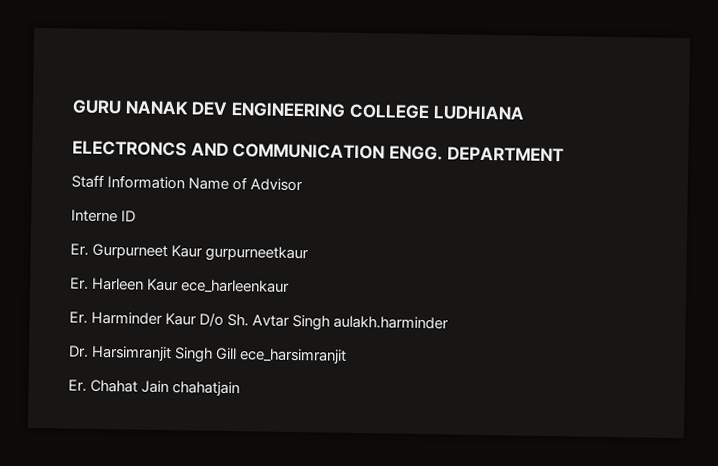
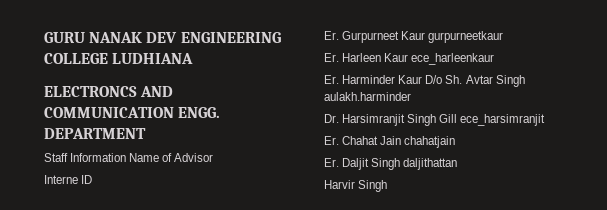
+ Er. Daljit Singh daljithattan
+ Harvir Singh

